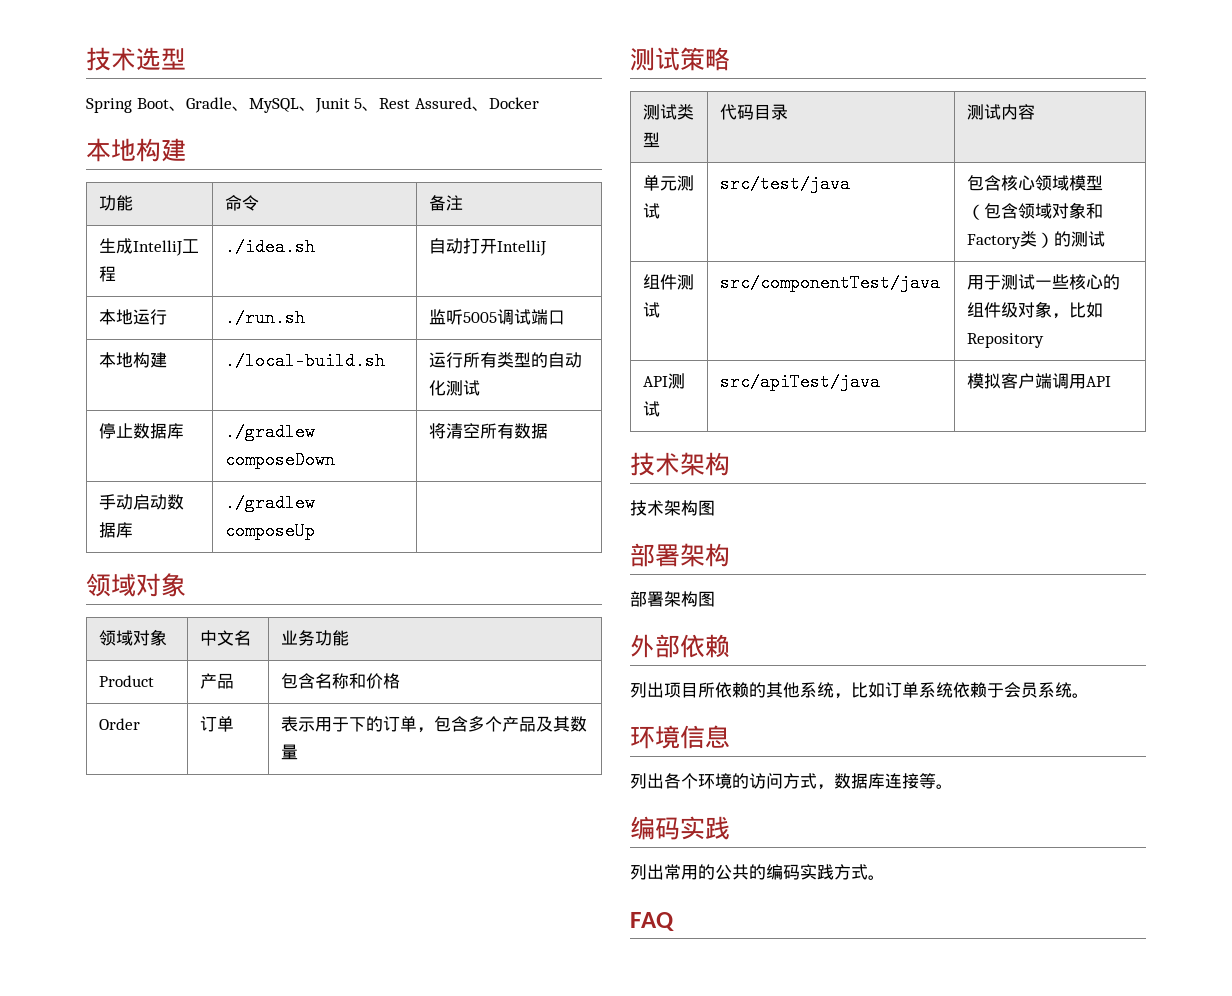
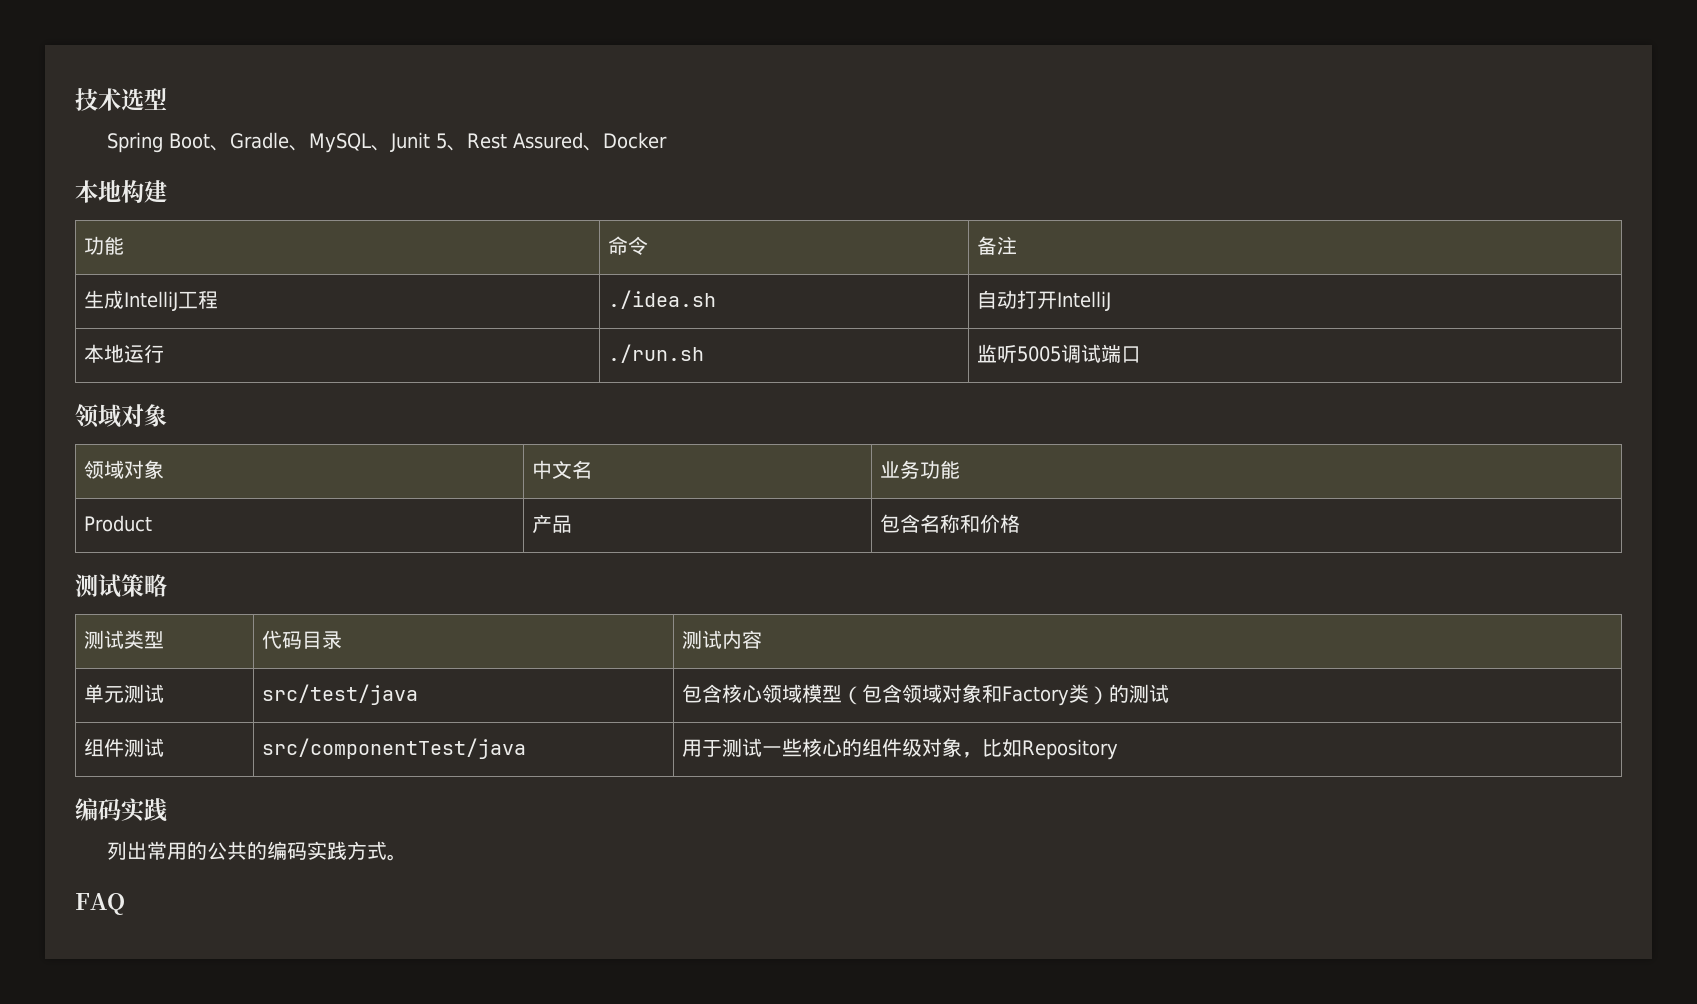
- 本地构建 | ./local-build.sh | 运行所有类型的自动化测试
- 停止数据库 | ./gradlew composeDown | 将清空所有数据
- 手动启动数据库 | ./gradlew composeUp |
- Order | 订单 | 表示用于下的订单，包含多个产品及其数量
- API测试 | src/apiTest/java | 模拟客户端调用API
- 技术架构
- 技术架构图
- 部署架构
- 部署架构图
- 外部依赖
- 列出项目所依赖的其他系统，比如订单系统依赖于会员系统。
- 环境信息
- 列出各个环境的访问方式，数据库连接等。

